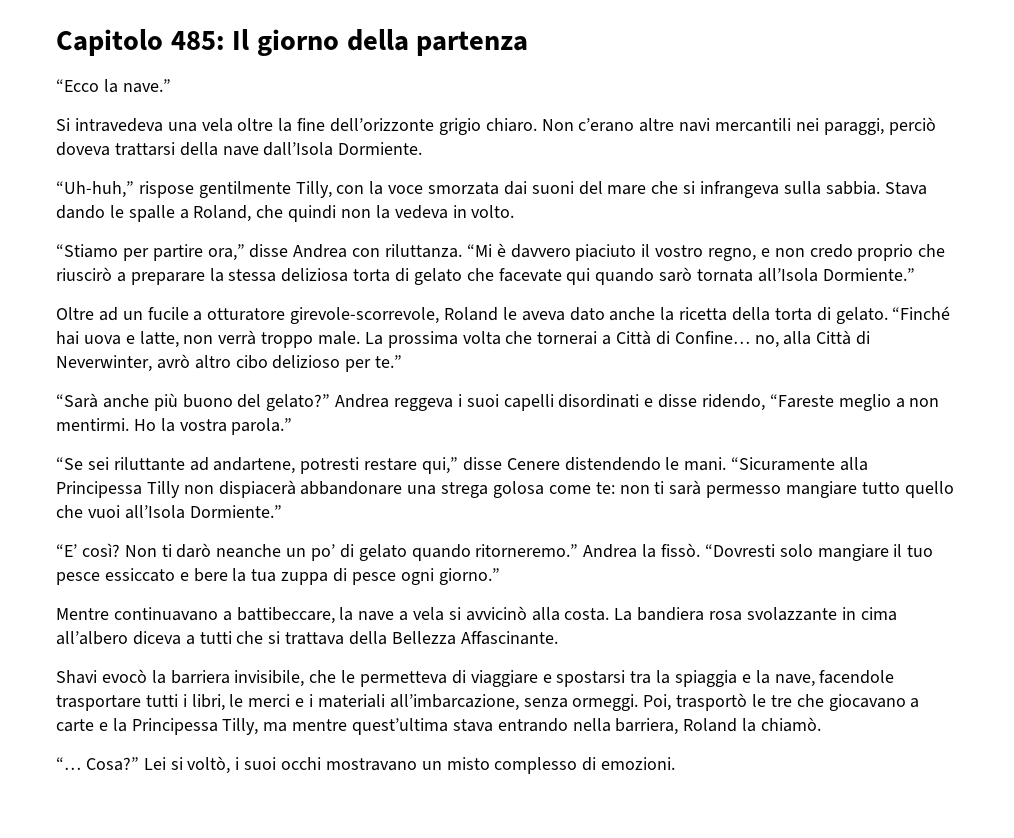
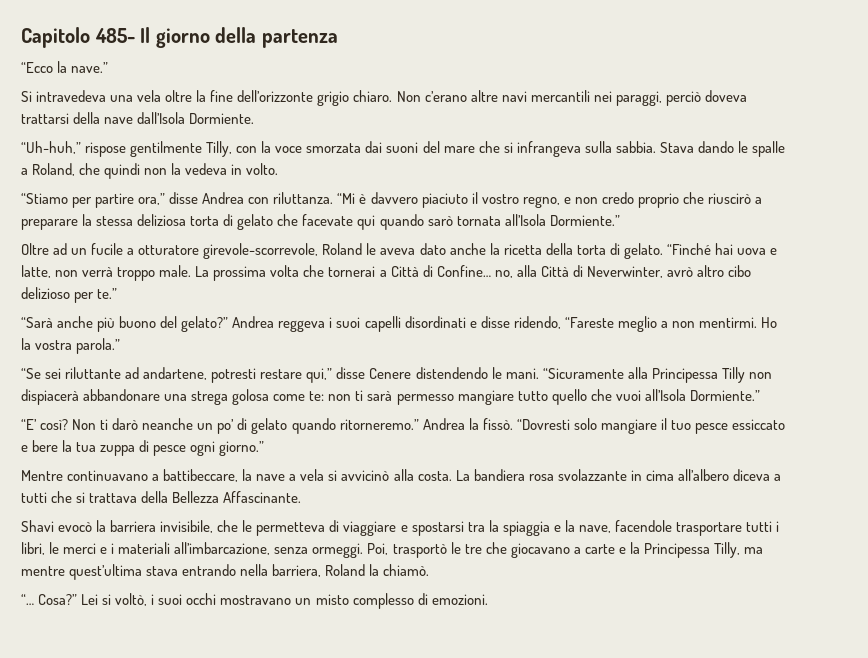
- Capitolo 485: Il giorno della partenza
+ Capitolo 485- Il giorno della partenza

